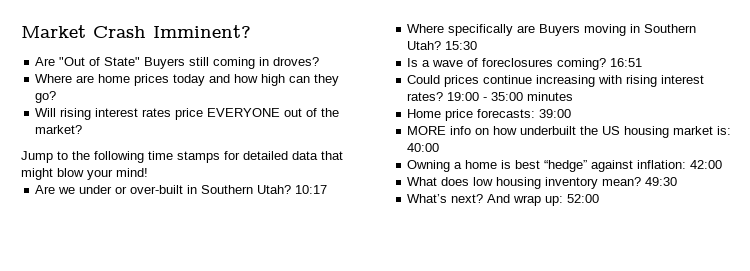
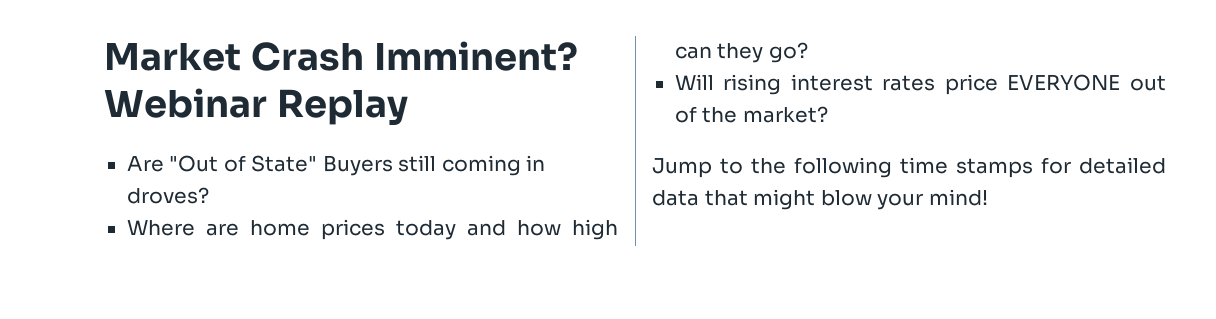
+ Webinar Replay
- Are we under or over-built in Southern Utah? 10:17
- Where specifically are Buyers moving in Southern Utah? 15:30
- Is a wave of foreclosures coming? 16:51
- Could prices continue increasing with rising interest rates? 19:00 - 35:00 minutes
- Home price forecasts: 39:00
- MORE info on how underbuilt the US housing market is: 40:00
- Owning a home is best “hedge” against inflation: 42:00
- What does low housing inventory mean? 49:30
- What’s next? And wrap up: 52:00

